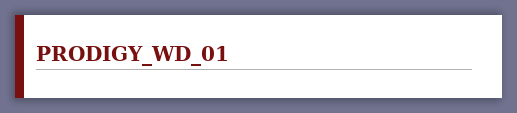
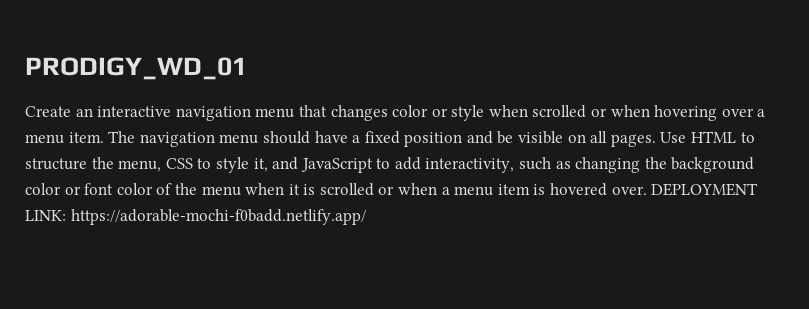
+ Create an interactive navigation menu that changes color or style when scrolled or when hovering over a menu item. The navigation menu should have a fixed position and be visible on all pages. Use HTML to structure the menu, CSS to style it, and JavaScript to add interactivity, such as changing the background color or font color of the menu when it is scrolled or when a menu item is hovered over. DEPLOYMENT LINK: https://adorable-mochi-f0badd.netlify.app/

